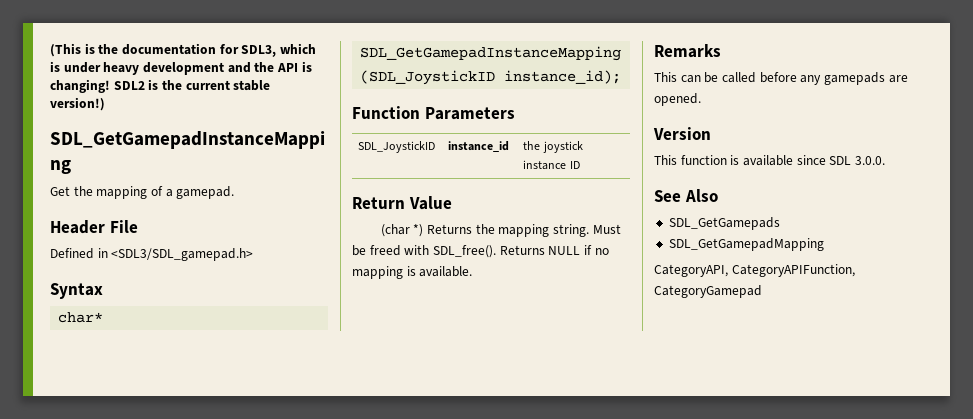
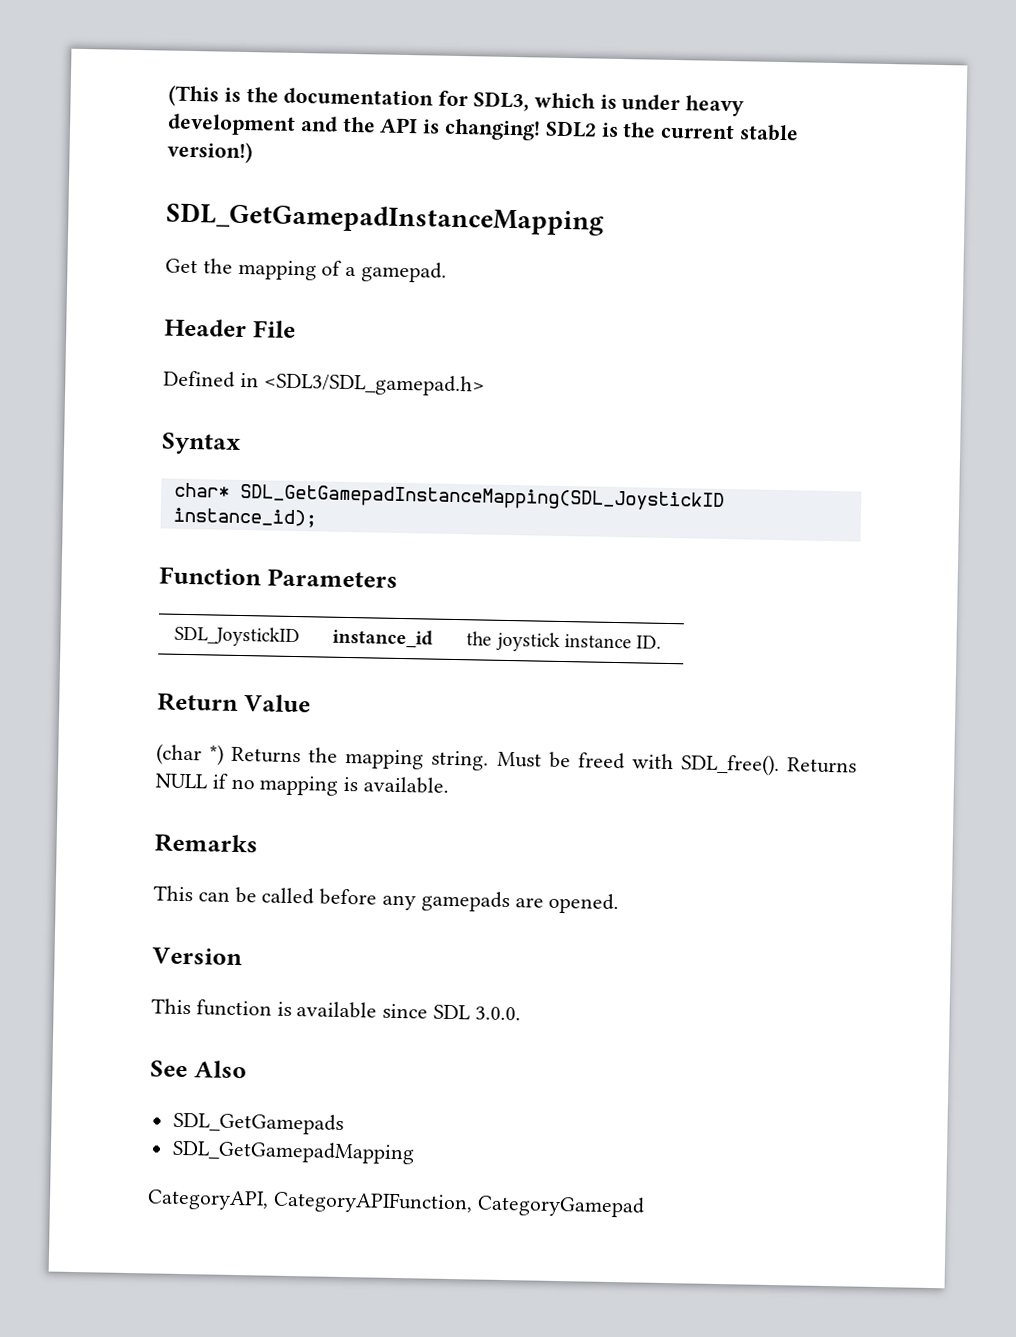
- SDL_JoystickID | instance_id | the joystick instance ID
+ SDL_JoystickID | instance_id | the joystick instance ID.

